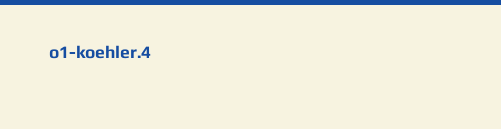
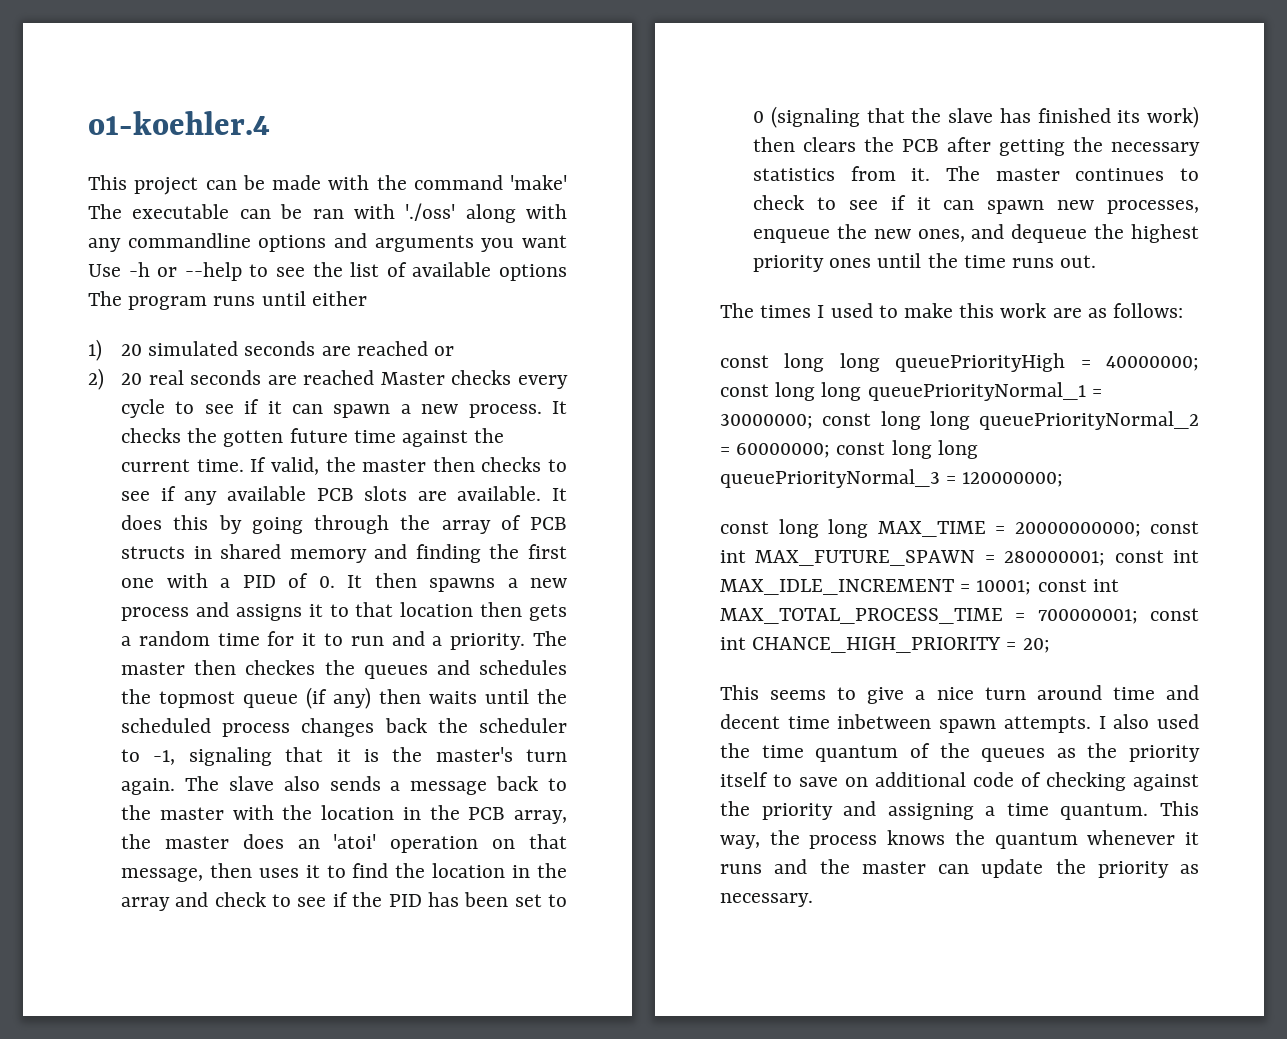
+ This project can be made with the command 'make' The executable can be ran with './oss' along with any commandline options and arguments you want Use -h or --help to see the list of available options The program runs until either
+ 1) 20 simulated seconds are reached or
+ 2) 20 real seconds are reached Master checks every cycle to see if it can spawn a new process. It checks the gotten future time against the current time. If valid, the master then checks to see if any available PCB slots are available. It does this by going through the array of PCB structs in shared memory and finding the first one with a PID of 0. It then spawns a new process and assigns it to that location then gets a random time for it to run and a priority. The master then checkes the queues and schedules the topmost queue (if any) then waits until the scheduled process changes back the scheduler to -1, signaling that it is the master's turn again. The slave also sends a message back to the master with the location in the PCB array, the master does an 'atoi' operation on that message, then uses it to find the location in the array and check to see if the PID has been set to 0 (signaling that the slave has finished its work) then clears the PCB after getting the necessary statistics from it. The master continues to check to see if it can spawn new processes, enqueue the new ones, and dequeue the highest priority ones until the time runs out.
+ The times I used to make this work are as follows:
+ const long long queuePriorityHigh = 40000000; const long long queuePriorityNormal_1 = 30000000; const long long queuePriorityNormal_2 = 60000000; const long long queuePriorityNormal_3 = 120000000;
+ const long long MAX_TIME = 20000000000; const int MAX_FUTURE_SPAWN = 280000001; const int MAX_IDLE_INCREMENT = 10001; const int MAX_TOTAL_PROCESS_TIME = 700000001; const int CHANCE_HIGH_PRIORITY = 20;
+ This seems to give a nice turn around time and decent time inbetween spawn attempts. I also used the time quantum of the queues as the priority itself to save on additional code of checking against the priority and assigning a time quantum. This way, the process knows the quantum whenever it runs and the master can update the priority as necessary.

